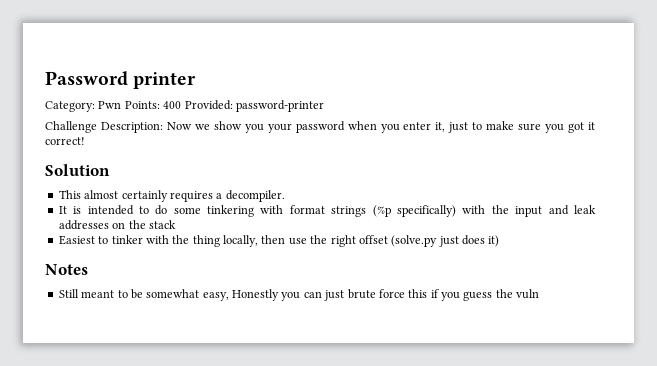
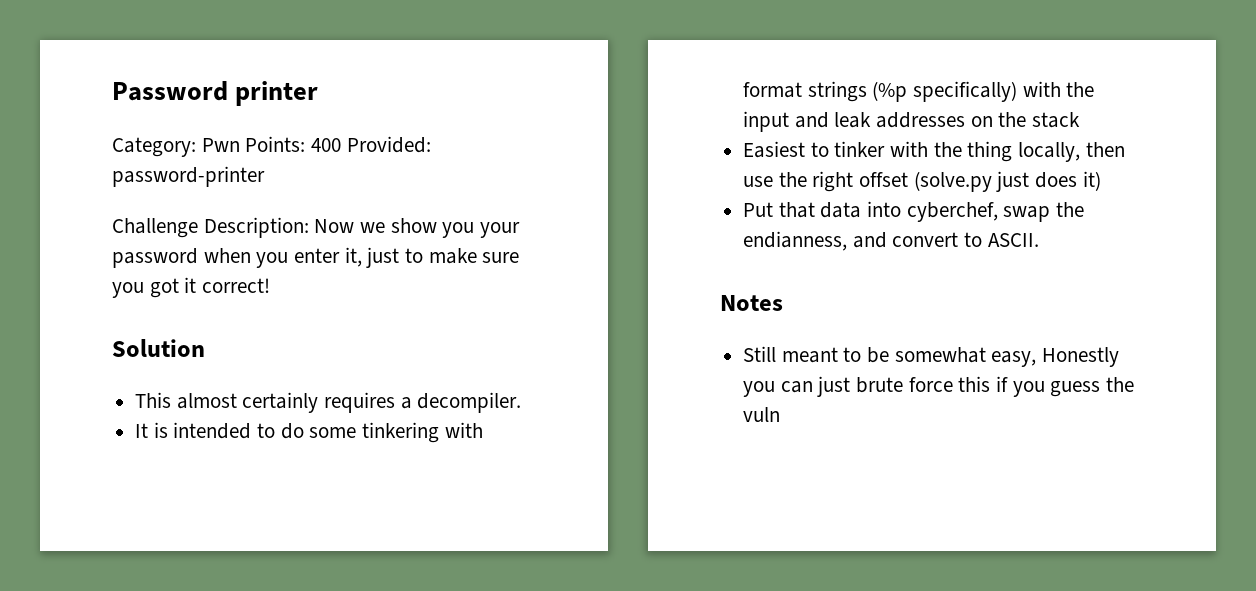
+ Put that data into cyberchef, swap the endianness, and convert to ASCII.

